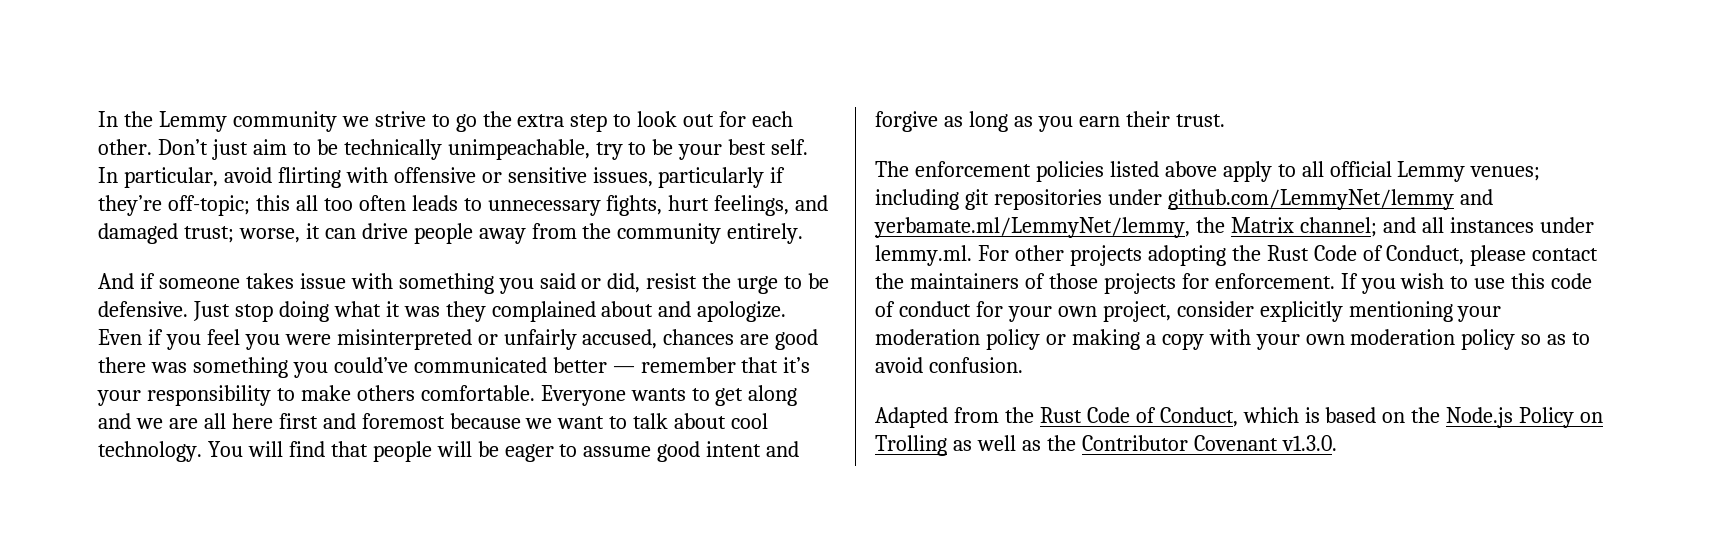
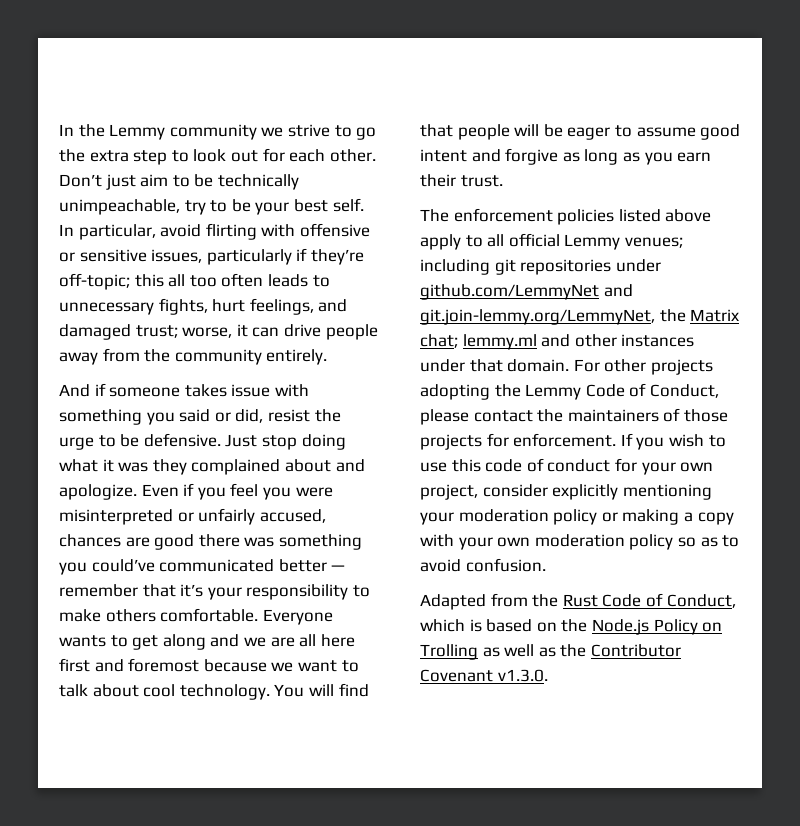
- The enforcement policies listed above apply to all official Lemmy venues; including git repositories under github.com/LemmyNet/lemmy and yerbamate.ml/LemmyNet/lemmy, the Matrix channel; and all instances under lemmy.ml. For other projects adopting the Rust Code of Conduct, please contact the maintainers of those projects for enforcement.
+ The enforcement policies listed above apply to all official Lemmy venues; including git repositories under github.com/LemmyNet and git.join-lemmy.org/LemmyNet, the Matrix chat; lemmy.ml and other instances under that domain. For other projects adopting the Lemmy Code of Conduct, please contact the maintainers of those projects for enforcement.

